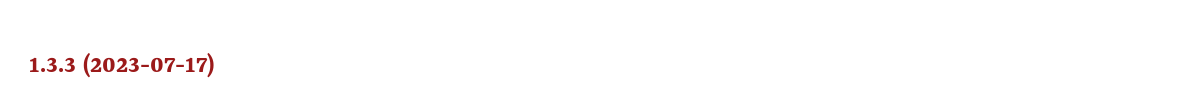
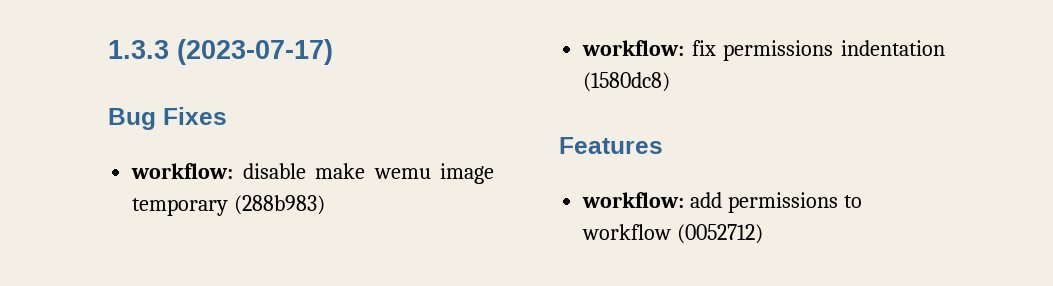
+ Bug Fixes
+ workflow: disable make wemu image temporary (288b983)
+ workflow: fix permissions indentation (1580dc8)
+ Features
+ workflow: add permissions to workflow (0052712)

